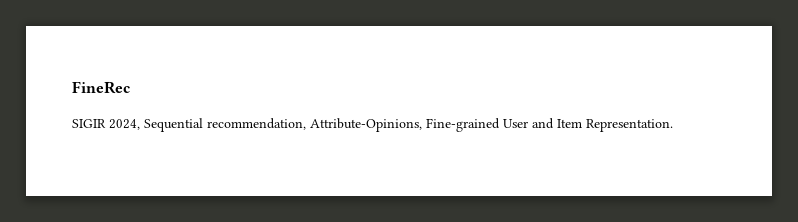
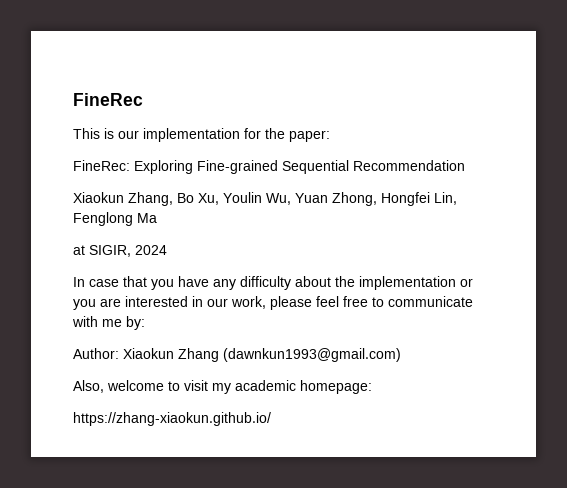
- SIGIR 2024, Sequential recommendation, Attribute-Opinions, Fine-grained User and Item Representation.
+ This is our implementation for the paper:
+ FineRec: Exploring Fine-grained Sequential Recommendation
+ Xiaokun Zhang, Bo Xu, Youlin Wu, Yuan Zhong, Hongfei Lin, Fenglong Ma
+ at SIGIR, 2024
+ In case that you have any difficulty about the implementation or you are interested in our work, please feel free to communicate with me by:
+ Author: Xiaokun Zhang (dawnkun1993@gmail.com)
+ Also, welcome to visit my academic homepage:
+ https://zhang-xiaokun.github.io/

